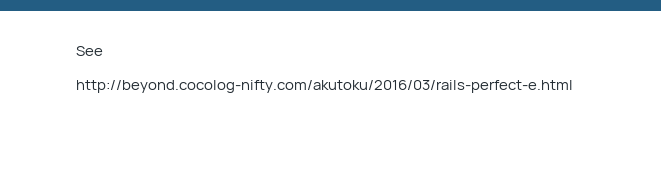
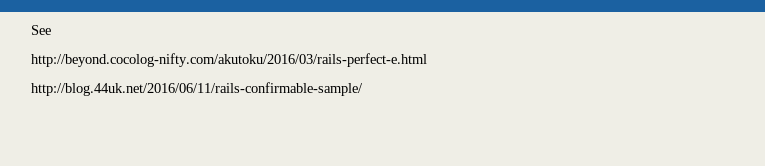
+ http://blog.44uk.net/2016/06/11/rails-confirmable-sample/

